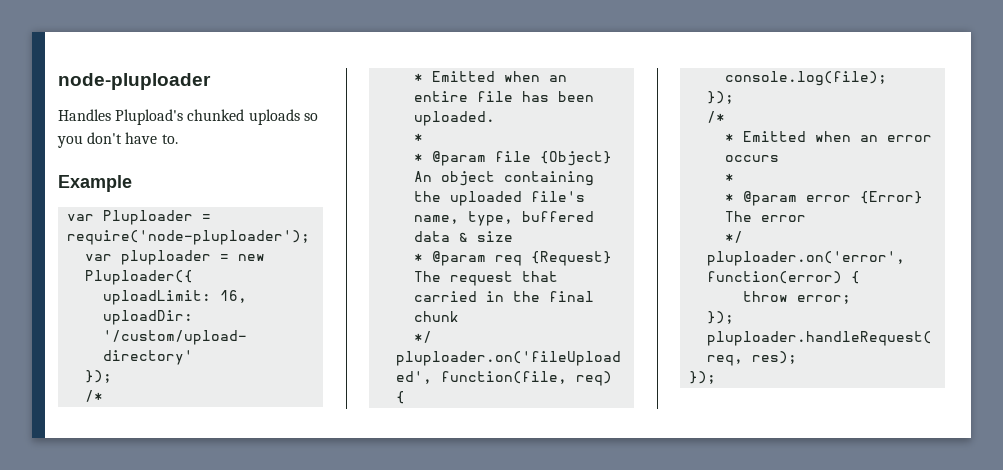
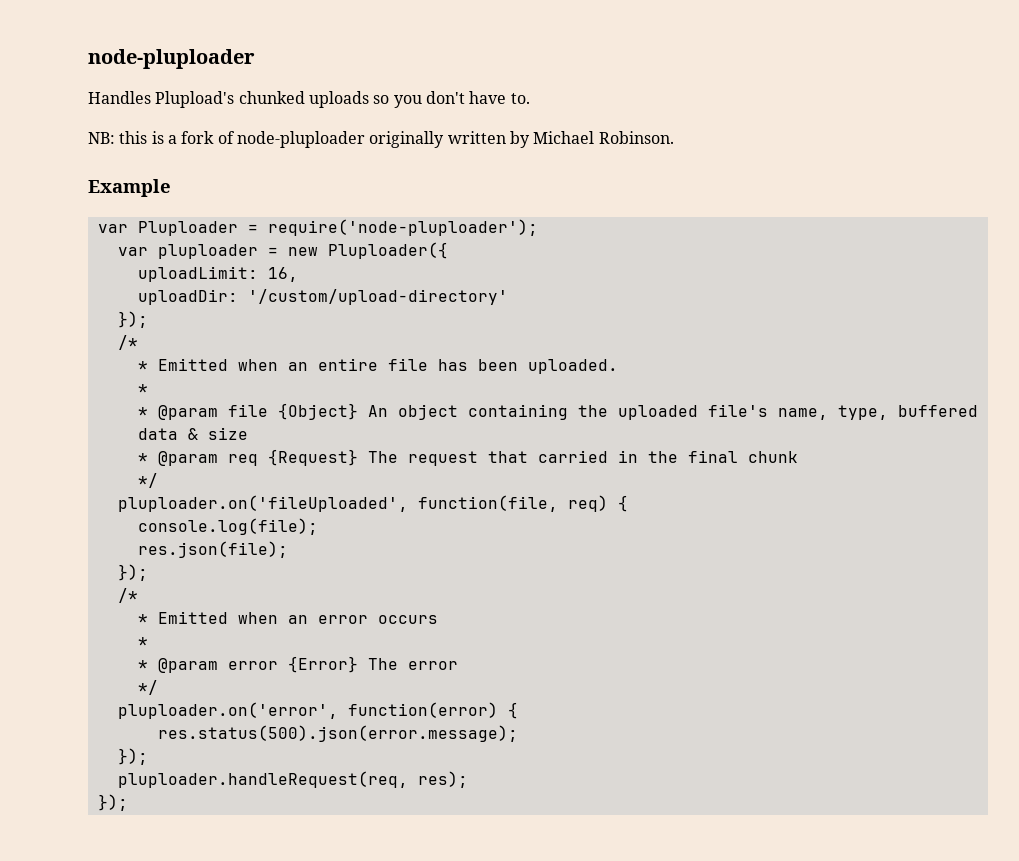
+ NB: this is a fork of node-pluploader originally written by Michael Robinson.
+ res.json(file);
- throw error;
+ res.status(500).json(error.message);

